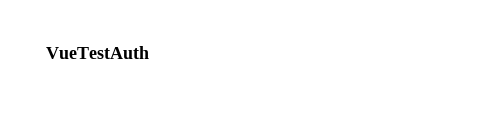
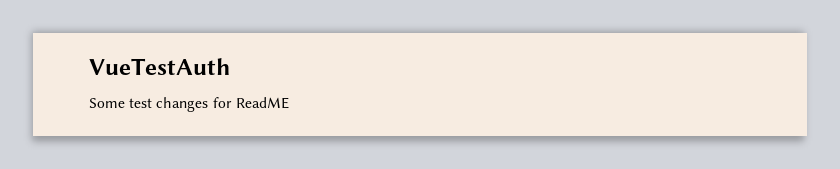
+ Some test changes for ReadME

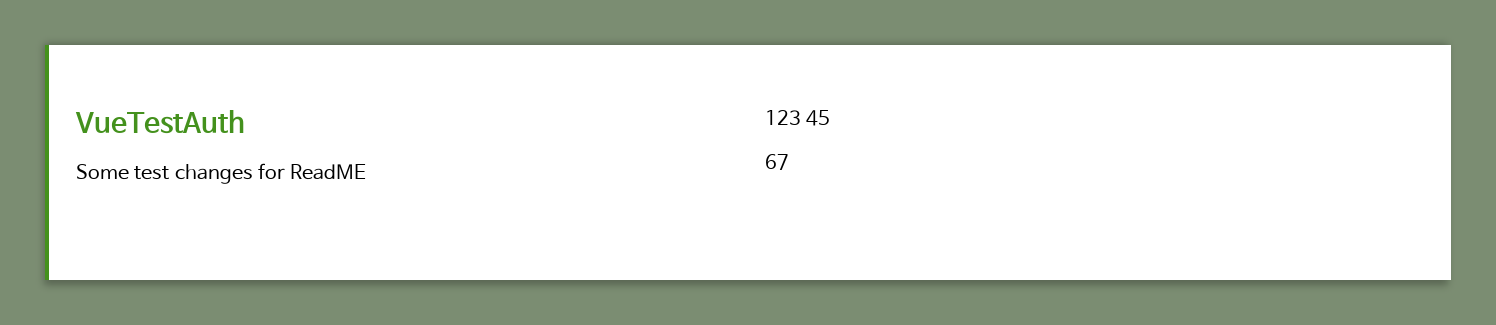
+ 123 45
+ 67

